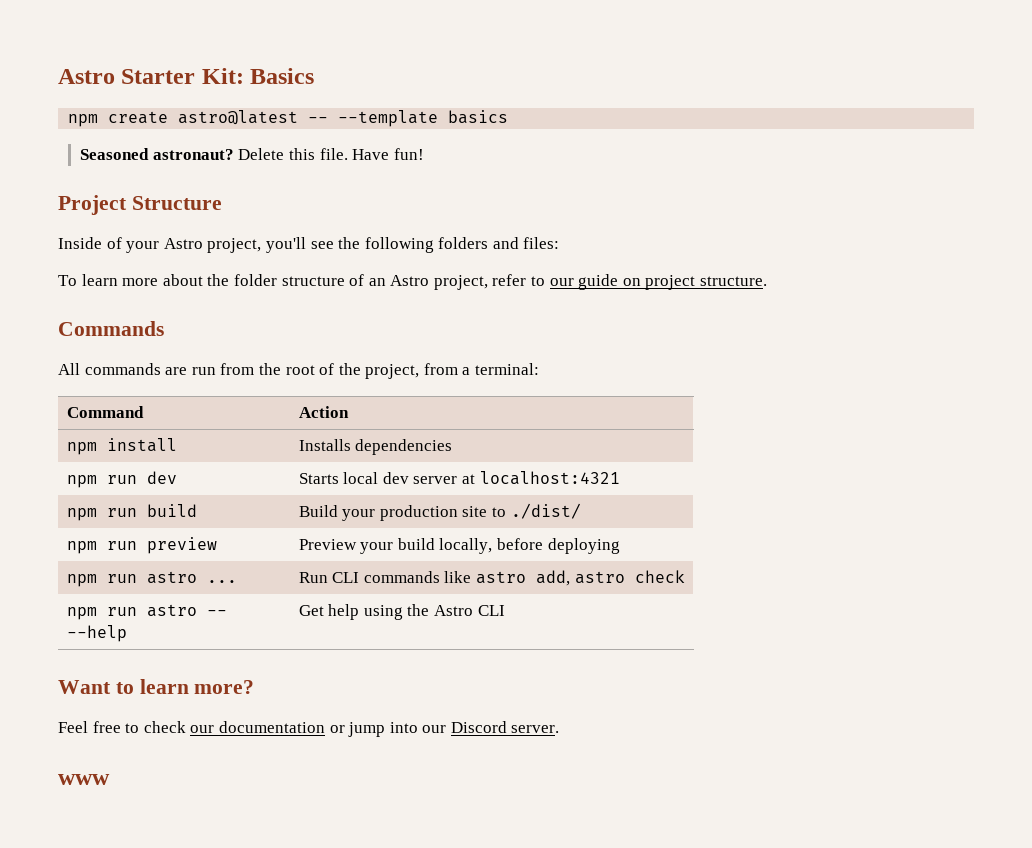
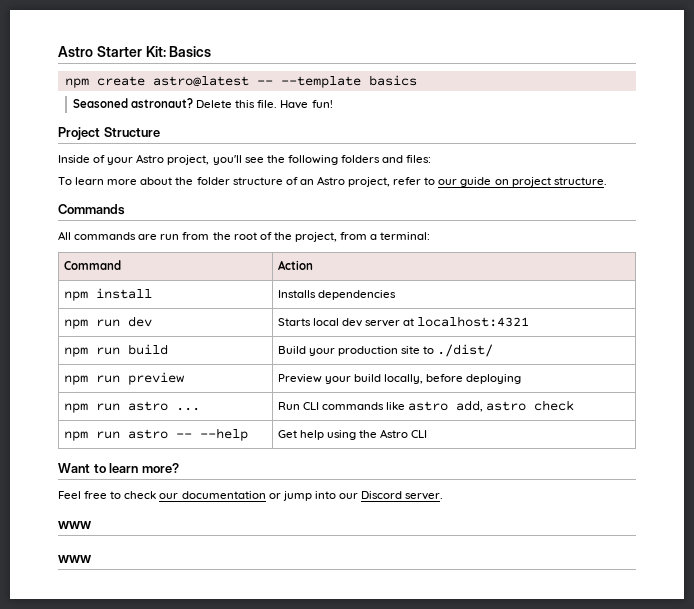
  Feel free to check our documentation or jump into our Discord server.
+ www

